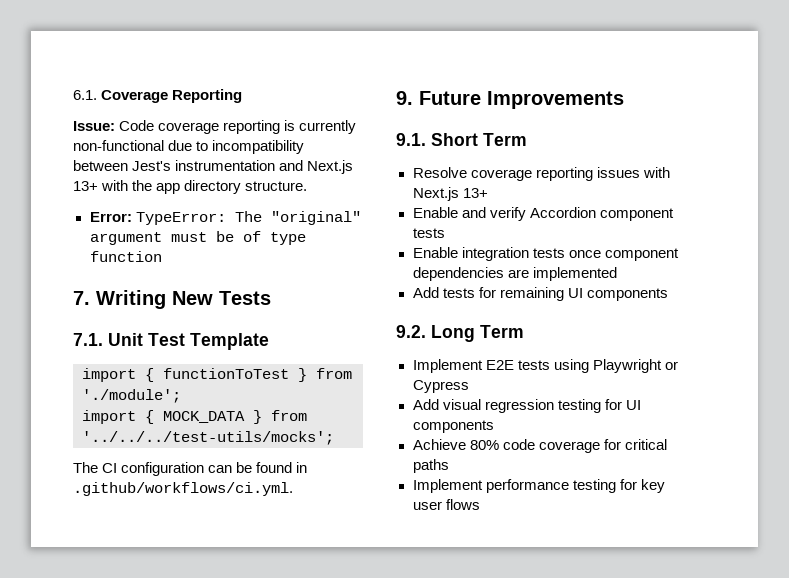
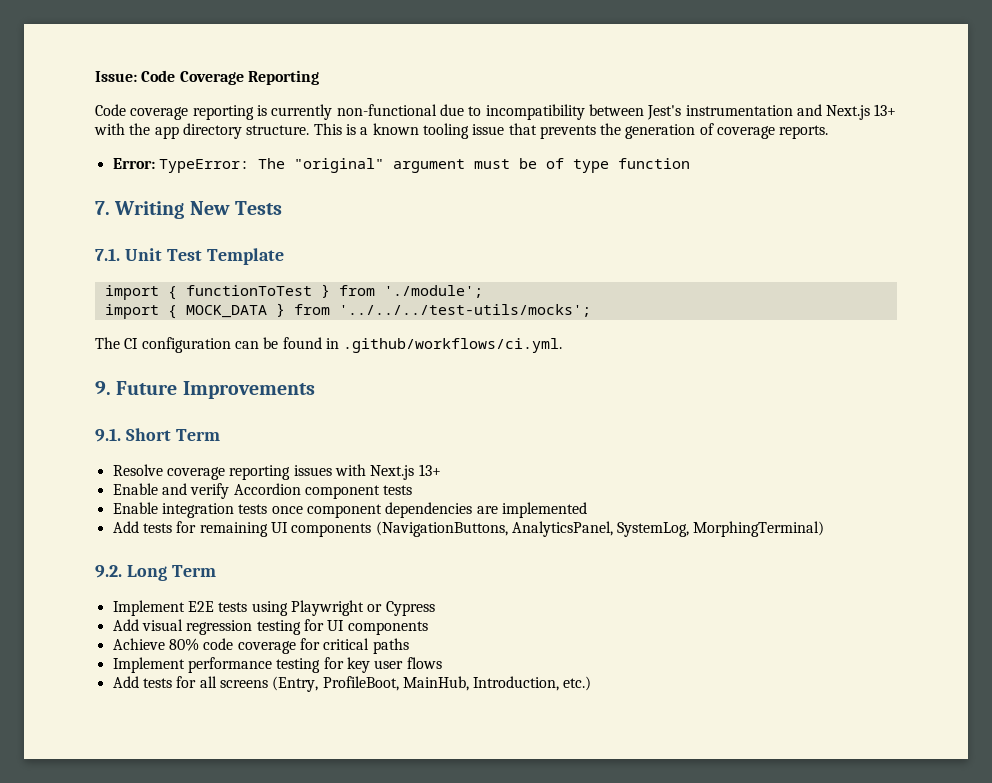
- 6.1. Coverage Reporting
+ Issue: Code Coverage Reporting
- Issue: Code coverage reporting is currently non-functional due to incompatibility between Jest's instrumentation and Next.js 13+ with the app directory structure.
+ Code coverage reporting is currently non-functional due to incompatibility between Jest's instrumentation and Next.js 13+ with the app directory structure. This is a known tooling issue that prevents the generation of coverage reports.
- Add tests for remaining UI components
+ Add tests for remaining UI components (NavigationButtons, AnalyticsPanel, SystemLog, MorphingTerminal)
+ Add tests for all screens (Entry, ProfileBoot, MainHub, Introduction, etc.)

